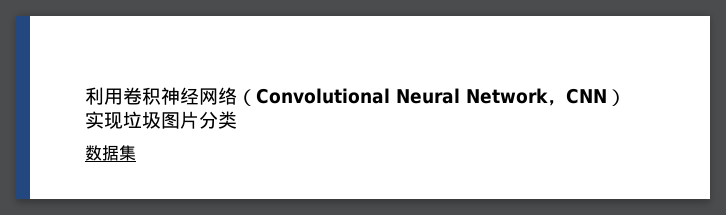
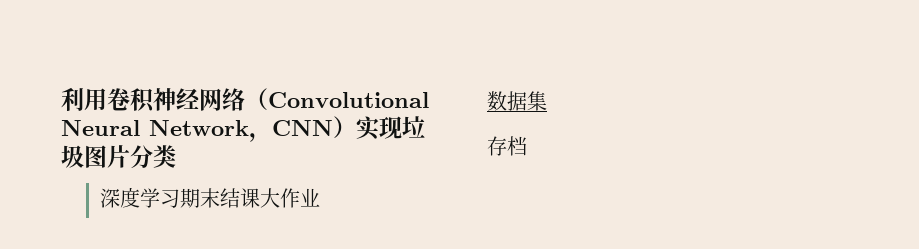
+ 深度学习期末结课大作业
+ 存档

